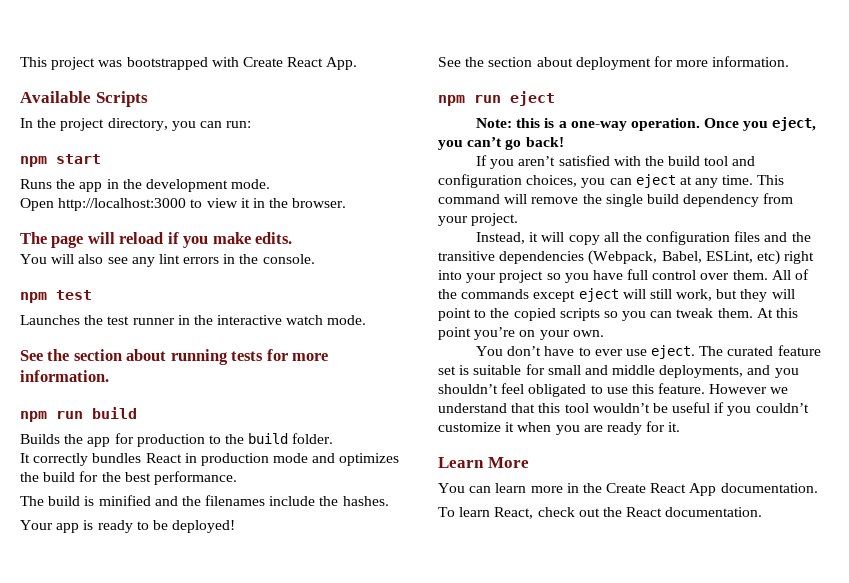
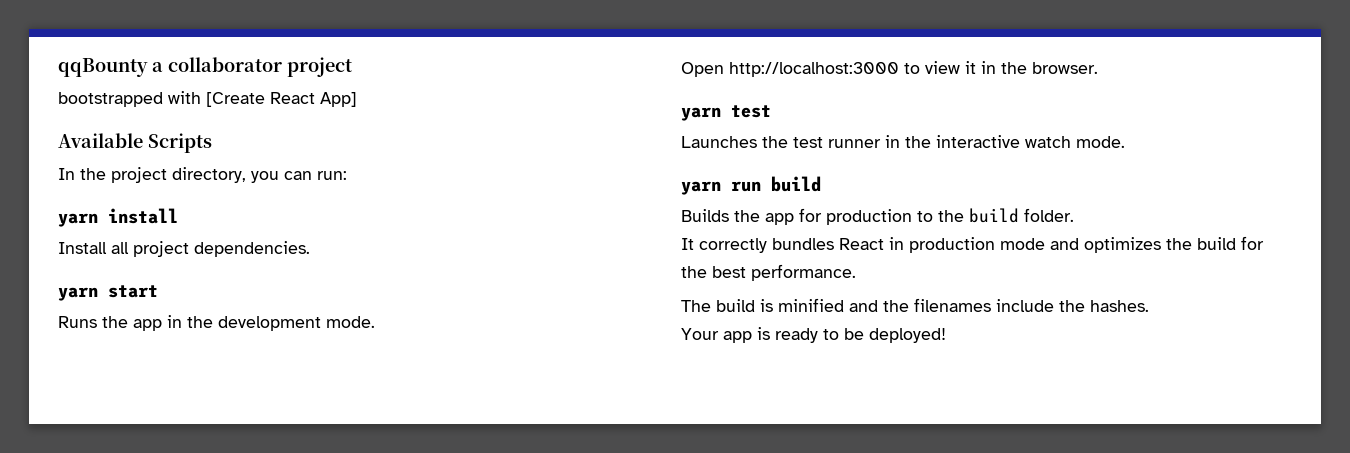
- This project was bootstrapped with Create React App.
+ qqBounty a collaborator project
+ bootstrapped with [Create React App]
- npm start
+ yarn install
+ Install all project dependencies.
+ yarn start
- The page will reload if you make edits.
- You will also see any lint errors in the console.
- npm test
+ yarn test
- See the section about running tests for more information.
- npm run build
+ yarn run build
- See the section about deployment for more information.
- npm run eject
- Note: this is a one-way operation. Once you eject, you can’t go back!
- If you aren’t satisfied with the build tool and configuration choices, you can eject at any time. This command will remove the single build dependency from your project.
- Instead, it will copy all the configuration files and the transitive dependencies (Webpack, Babel, ESLint, etc) right into your project so you have full control over them. All of the commands except eject will still work, but they will point to the copied scripts so you can tweak them. At this point you’re on your own.
- You don’t have to ever use eject. The curated feature set is suitable for small and middle deployments, and you shouldn’t feel obligated to use this feature. However we understand that this tool wouldn’t be useful if you couldn’t customize it when you are ready for it.
- Learn More
- You can learn more in the Create React App documentation.
- To learn React, check out the React documentation.

